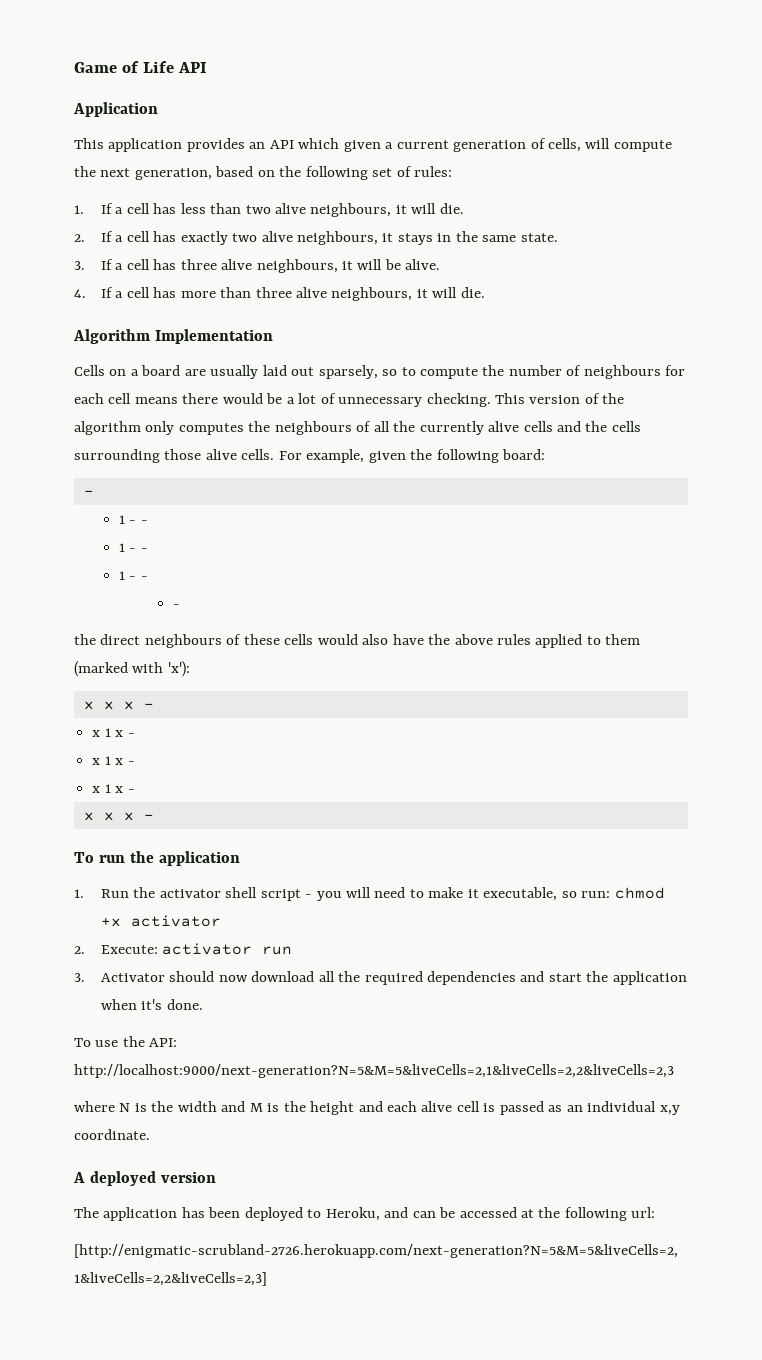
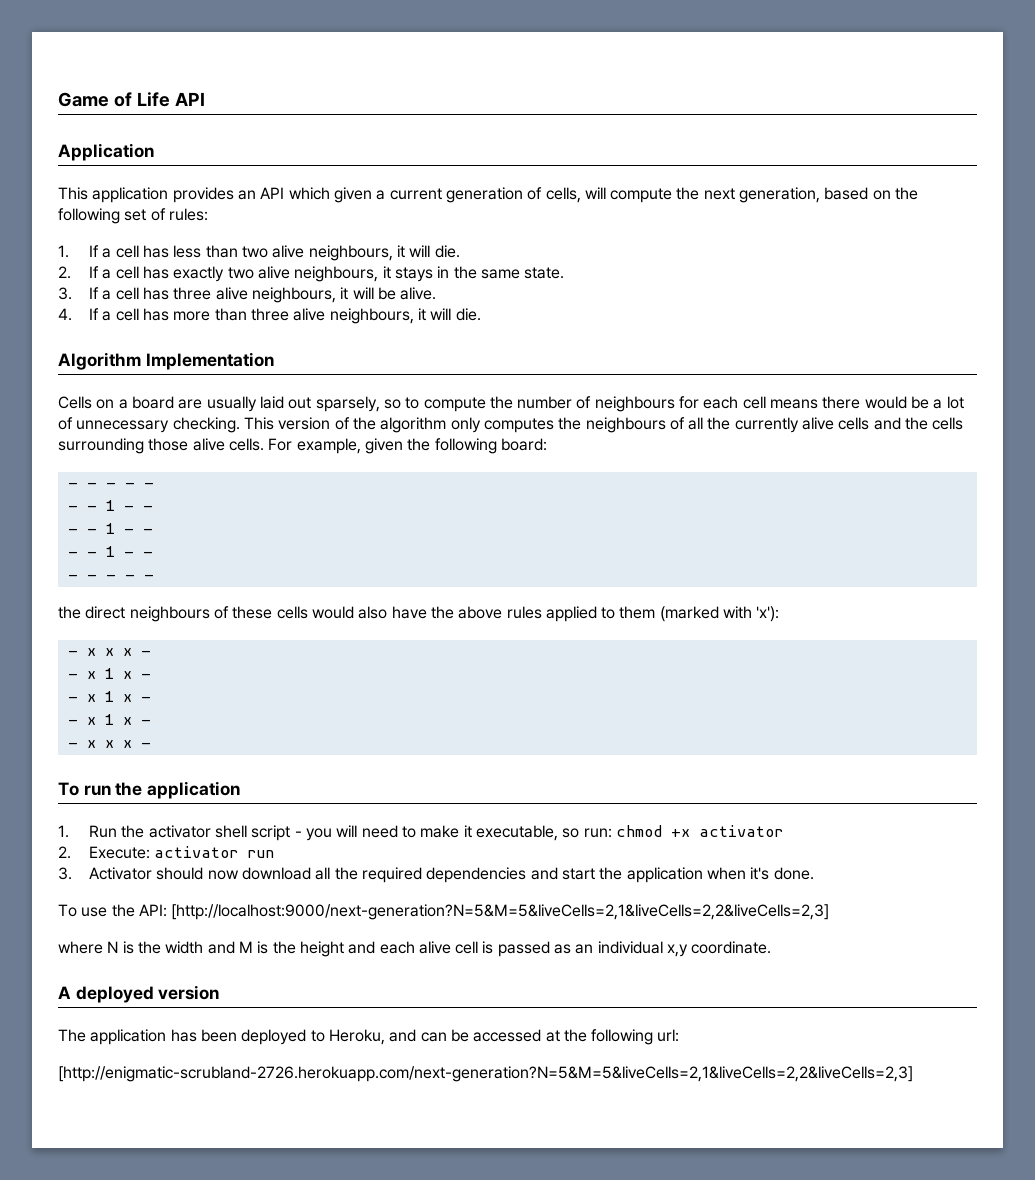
  For example, given the following board:
- -
- 1 - -
- 1 - -
- 1 - -
- -
+ - - - - -
+ - - 1 - -
+ - - 1 - -
+ - - 1 - -
+ - - - - -
  the direct neighbours of these cells would also have the above rules applied to them (marked with 'x'):
- x x x -
- x 1 x -
- x 1 x -
- x 1 x -
- x x x -
+ - x x x -
+ - x 1 x -
+ - x 1 x -
+ - x 1 x -
+ - x x x -
- To use the API: http://localhost:9000/next-generation?N=5&M=5&liveCells=2,1&liveCells=2,2&liveCells=2,3
+ To use the API: [http://localhost:9000/next-generation?N=5&M=5&liveCells=2,1&liveCells=2,2&liveCells=2,3]

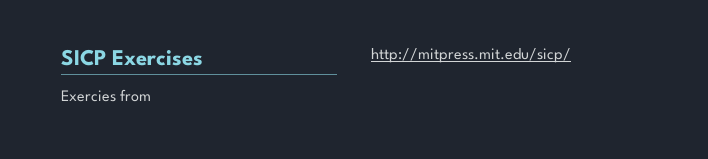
- Game of Life API
- Application
- This application provides an API which given a current generation of cells, will compute the next generation, based on the following set of rules:
- 1. If a cell has less than two alive neighbours, it will die.
- 2. If a cell has exactly two alive neighbours, it stays in the same state.
- 3. If a cell has three alive neighbours, it will be alive.
- 4. If a cell has more than three alive neighbours, it will die.
- Algorithm Implementation
- Cells on a board are usually laid out sparsely, so to compute the number of neighbours for each cell means there would be a lot of unnecessary checking. This version of the algorithm only computes the neighbours of all the currently alive cells and the cells surrounding those alive cells. For example, given the following board:
- - - - - -
- - - 1 - -
- - - 1 - -
- - - 1 - -
- - - - - -
- the direct neighbours of these cells would also have the above rules applied to them (marked with 'x'):
- - x x x -
- - x 1 x -
- - x 1 x -
- - x 1 x -
- - x x x -
- To run the application
- 1. Run the activator shell script - you will need to make it executable, so run: chmod +x activator
- 2. Execute: activator run
- 3. Activator should now download all the required dependencies and start the application when it's done.
- To use the API: [http://localhost:9000/next-generation?N=5&M=5&liveCells=2,1&liveCells=2,2&liveCells=2,3]
- where N is the width and M is the height and each alive cell is passed as an individual x,y coordinate.
- A deployed version
- The application has been deployed to Heroku, and can be accessed at the following url:
- [http://enigmatic-scrubland-2726.herokuapp.com/next-generation?N=5&M=5&liveCells=2,1&liveCells=2,2&liveCells=2,3]
+ SICP Exercises
+ Exercies from http://mitpress.mit.edu/sicp/

